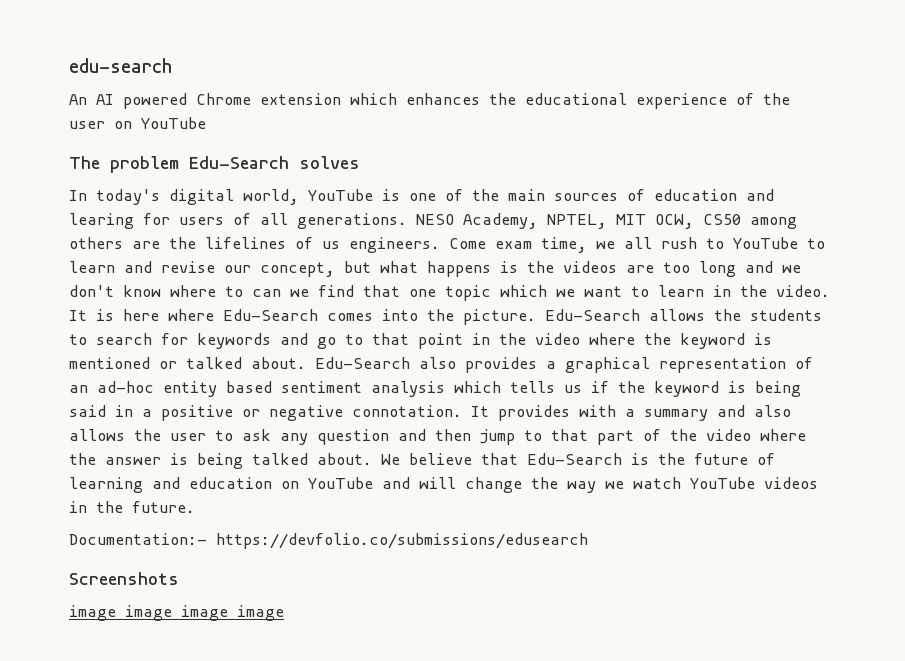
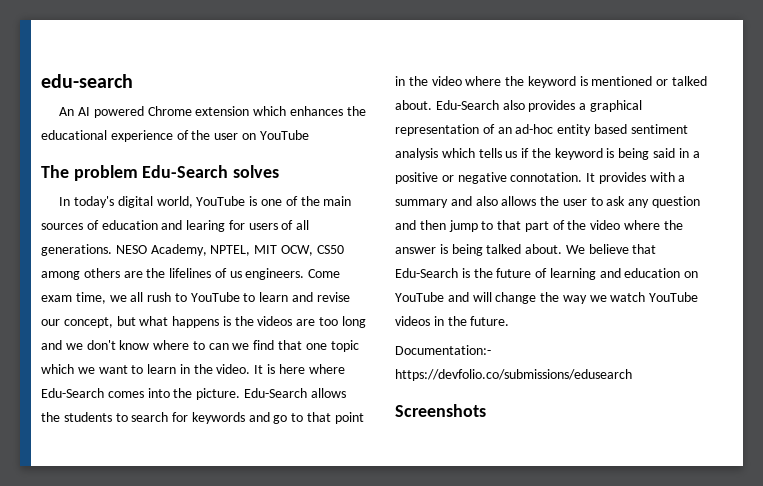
- image image image image

